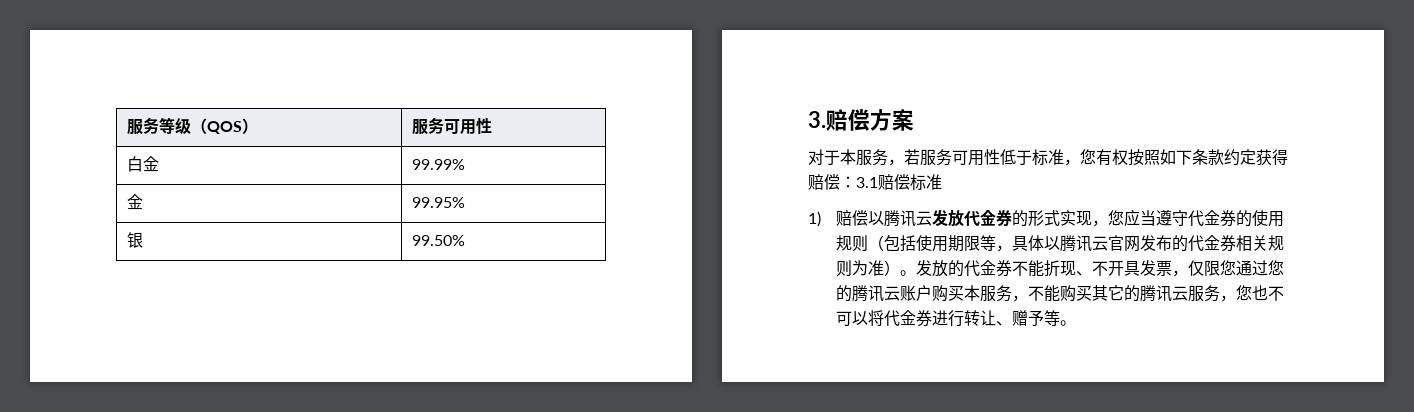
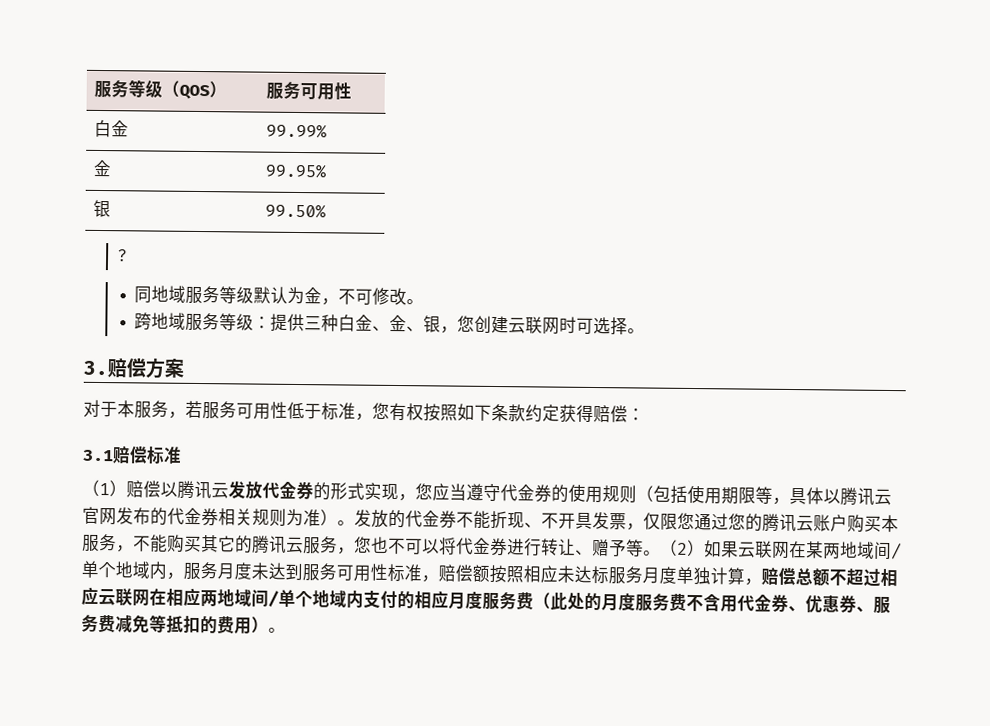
+ ?
+ 同地域服务等级默认为金，不可修改。
+ 跨地域服务等级：提供三种白金、金、银，您创建云联网时可选择。
- 对于本服务，若服务可用性低于标准，您有权按照如下条款约定获得赔偿：3.1赔偿标准
+ 对于本服务，若服务可用性低于标准，您有权按照如下条款约定获得赔偿：
+ 3.1赔偿标准
- 1)赔偿以腾讯云发放代金券的形式实现，您应当遵守代金券的使用规则（包括使用期限等，具体以腾讯云官网发布的代金券相关规则为准）。
+ （1）赔偿以腾讯云发放代金券的形式实现，您应当遵守代金券的使用规则（包括使用期限等，具体以腾讯云官网发布的代金券相关规则为准）。
+ （2）如果云联网在某两地域间/单个地域内，服务月度未达到服务可用性标准，赔偿额按照相应未达标服务月度单独计算，赔偿总额不超过相应云联网在相应两地域间/单个地域内支付的相应月度服务费（此处的月度服务费不含用代金券、优惠券、服务费减免等抵扣的费用）。

